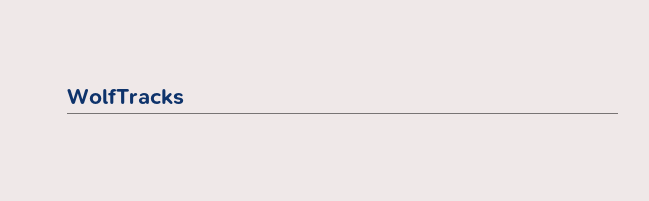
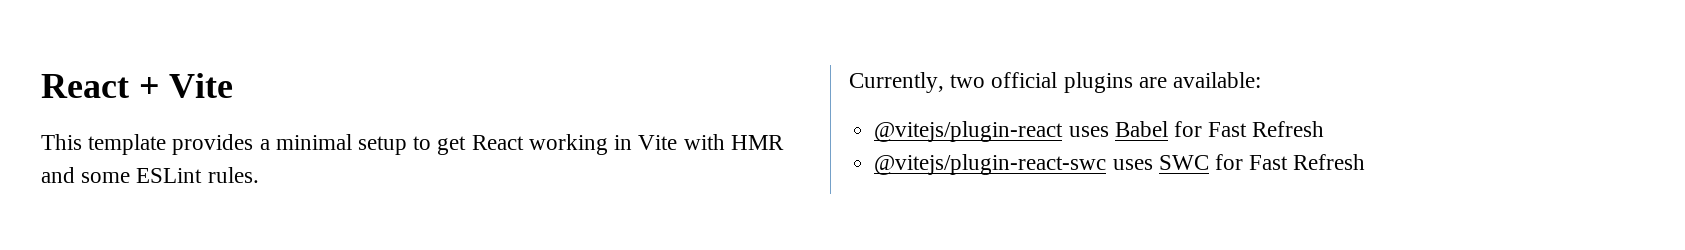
- WolfTracks
+ React + Vite
+ This template provides a minimal setup to get React working in Vite with HMR and some ESLint rules.
+ Currently, two official plugins are available:
+ @vitejs/plugin-react uses Babel for Fast Refresh
+ @vitejs/plugin-react-swc uses SWC for Fast Refresh

